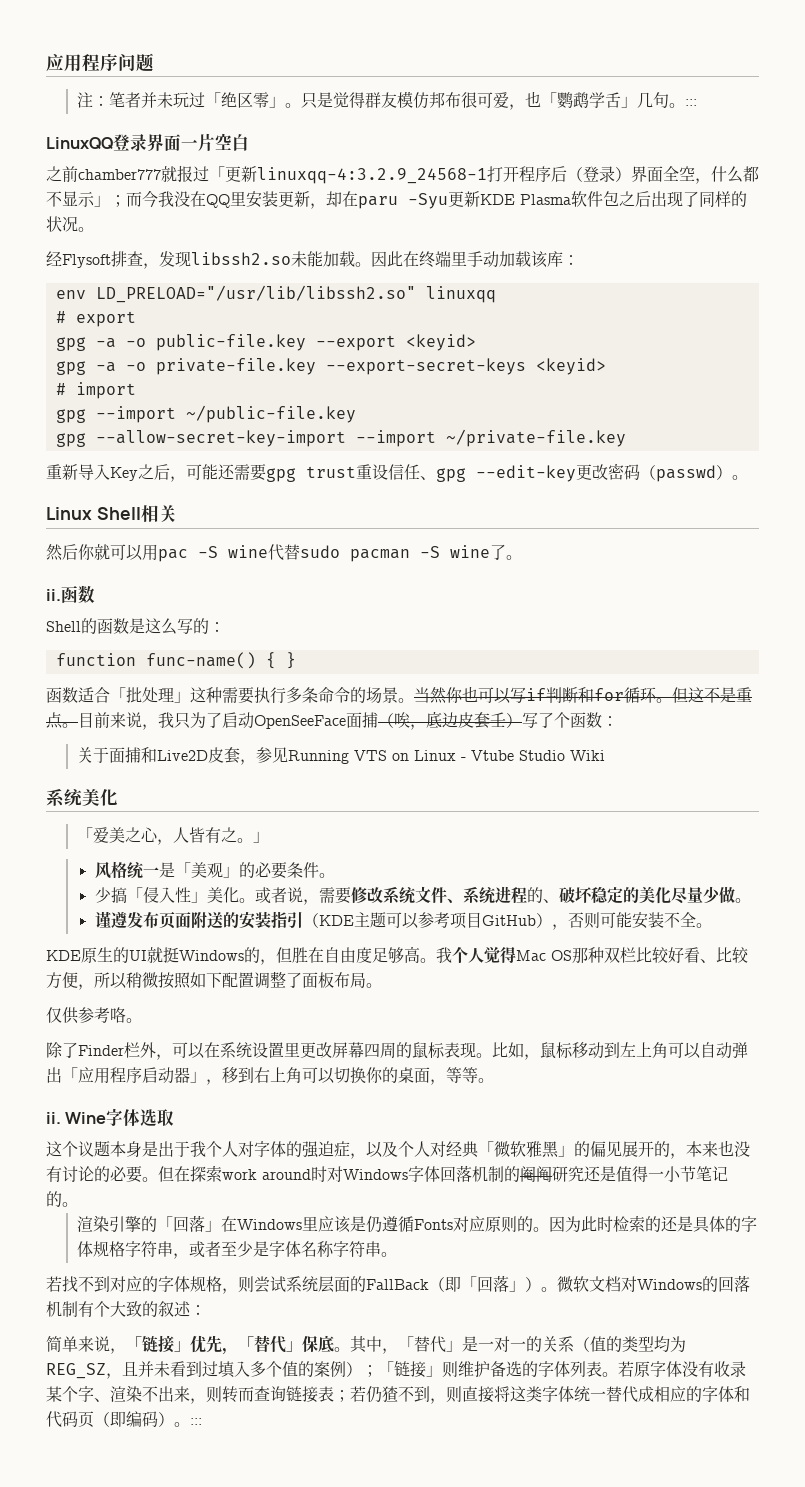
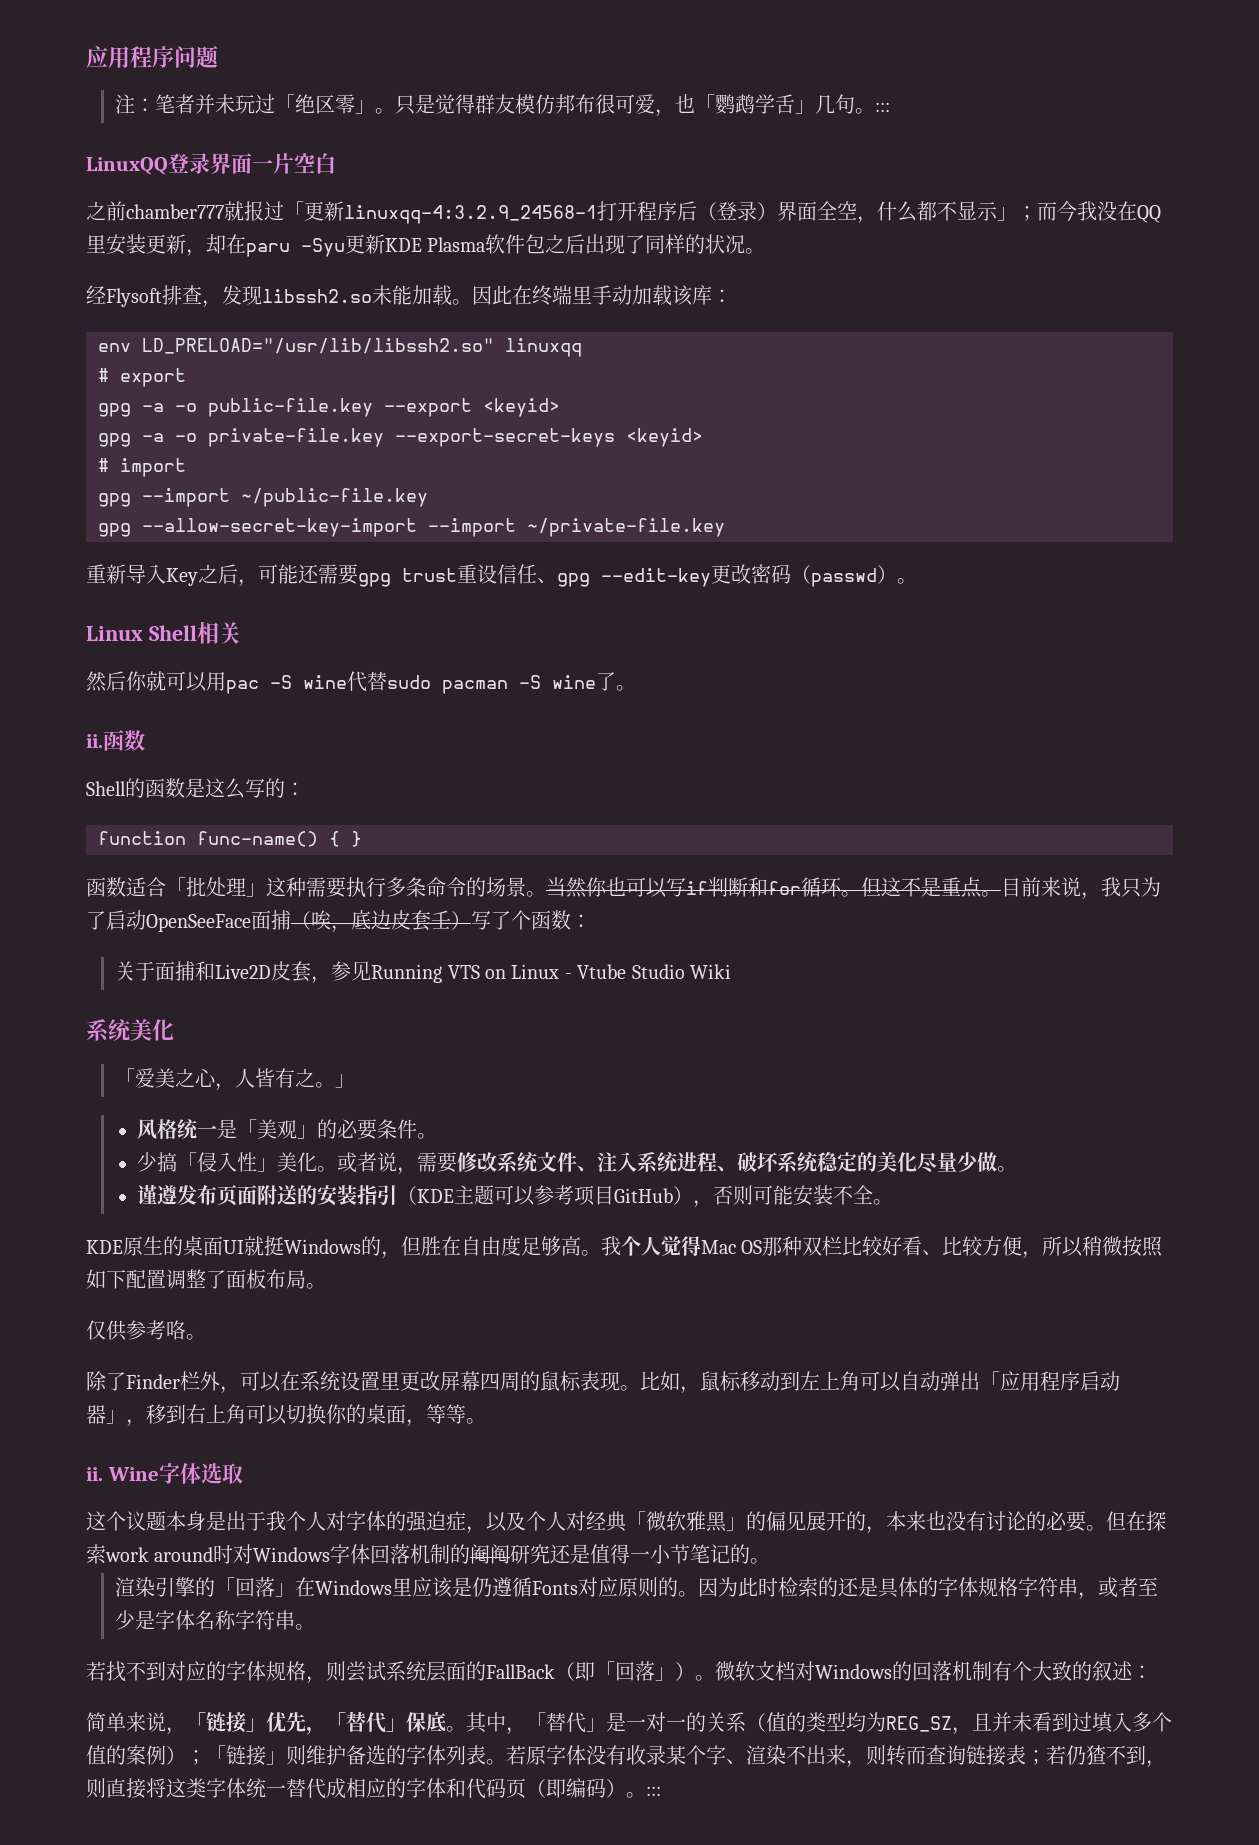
- 或者说，需要修改系统文件、系统进程的、破坏稳定的美化尽量少做。
+ 或者说，需要修改系统文件、注入系统进程、破坏系统稳定的美化尽量少做。
- KDE原生的UI就挺Windows的，但胜在自由度足够高。
+ KDE原生的桌面UI就挺Windows的，但胜在自由度足够高。

